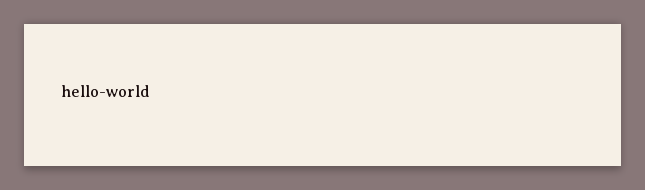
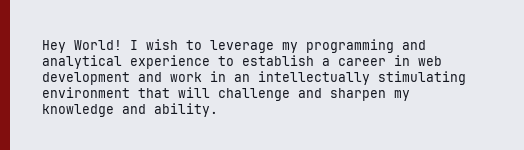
- hello-world
+ Hey World! I wish to leverage my programming and analytical experience to establish a career in web development and work in an intellectually stimulating environment that will challenge and sharpen my knowledge and ability.

